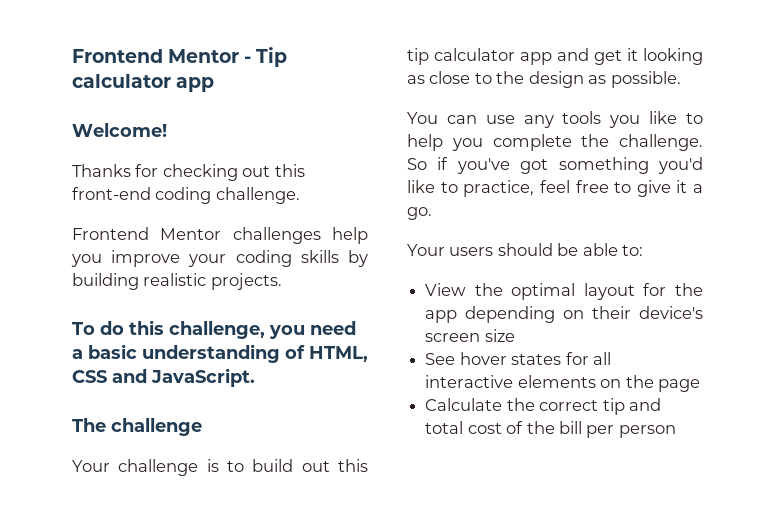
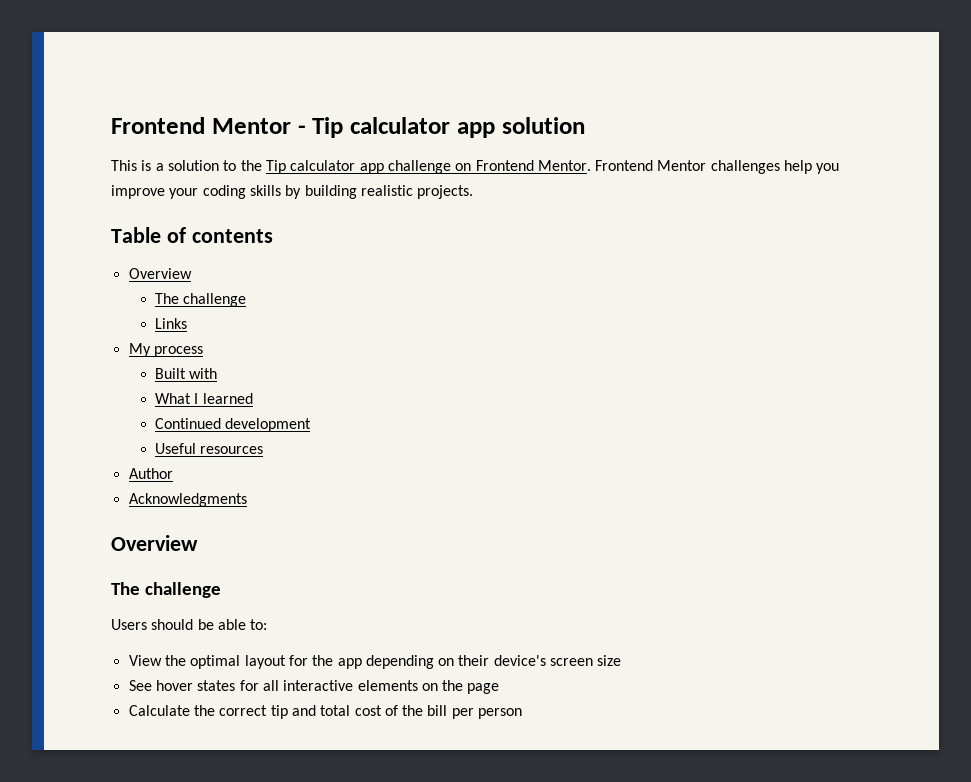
- Frontend Mentor - Tip calculator app
- Welcome!
- Thanks for checking out this front-end coding challenge.
- Frontend Mentor challenges help you improve your coding skills by building realistic projects.
+ Frontend Mentor - Tip calculator app solution
+ This is a solution to the Tip calculator app challenge on Frontend Mentor. Frontend Mentor challenges help you improve your coding skills by building realistic projects.
- To do this challenge, you need a basic understanding of HTML, CSS and JavaScript.
+ Table of contents
+ Overview
  The challenge
- Your challenge is to build out this tip calculator app and get it looking as close to the design as possible.
- You can use any tools you like to help you complete the challenge. So if you've got something you'd like to practice, feel free to give it a go.
- Your users should be able to:
+ Links
+ My process
+ Built with
+ What I learned
+ Continued development
+ Useful resources
+ Author
+ Acknowledgments
+ Overview
+ The challenge
+ Users should be able to:

